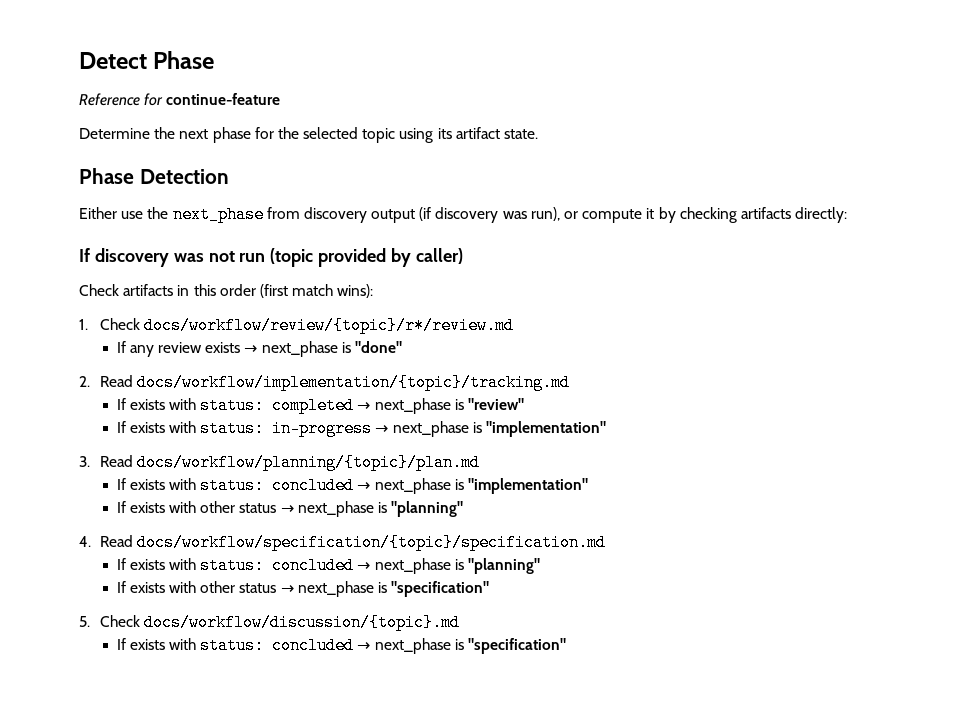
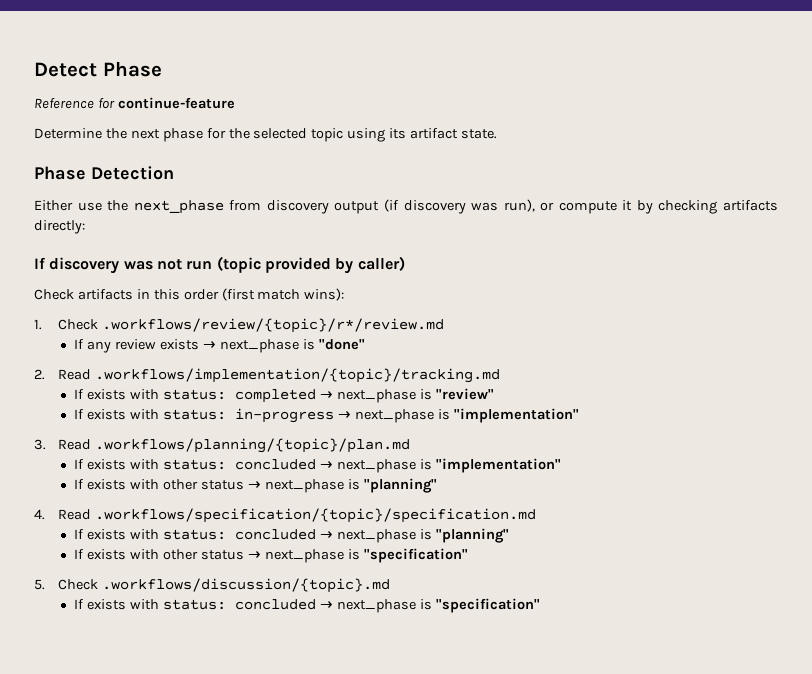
- 1. Check docs/workflow/review/{topic}/r*/review.md
+ 1. Check .workflows/review/{topic}/r*/review.md
- 2. Read docs/workflow/implementation/{topic}/tracking.md
+ 2. Read .workflows/implementation/{topic}/tracking.md
- 3. Read docs/workflow/planning/{topic}/plan.md
+ 3. Read .workflows/planning/{topic}/plan.md
- 4. Read docs/workflow/specification/{topic}/specification.md
+ 4. Read .workflows/specification/{topic}/specification.md
- 5. Check docs/workflow/discussion/{topic}.md
+ 5. Check .workflows/discussion/{topic}.md

